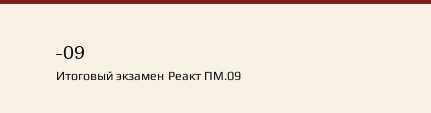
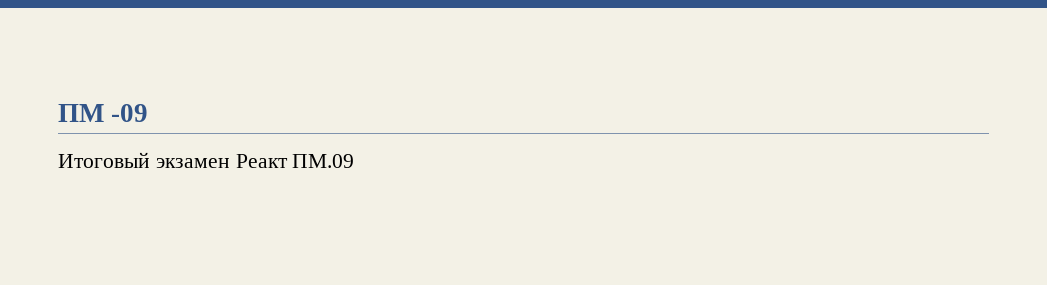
- -09
+ ПМ -09

